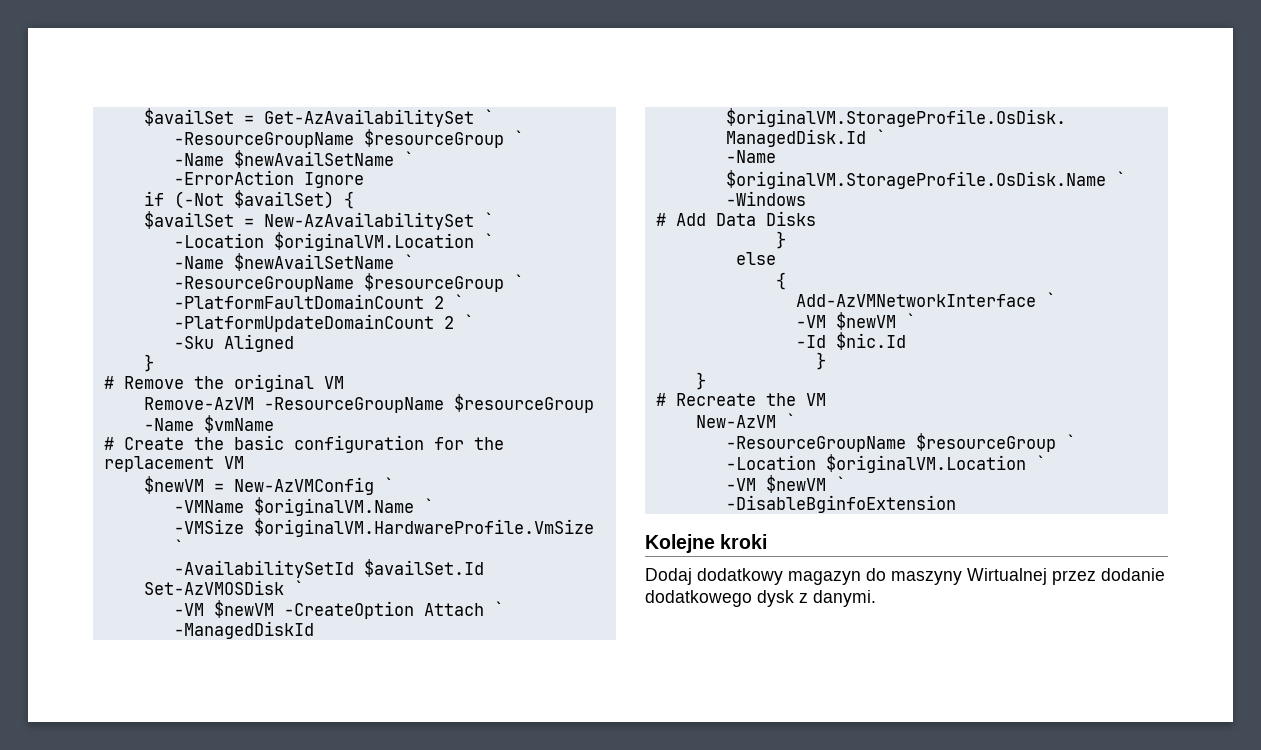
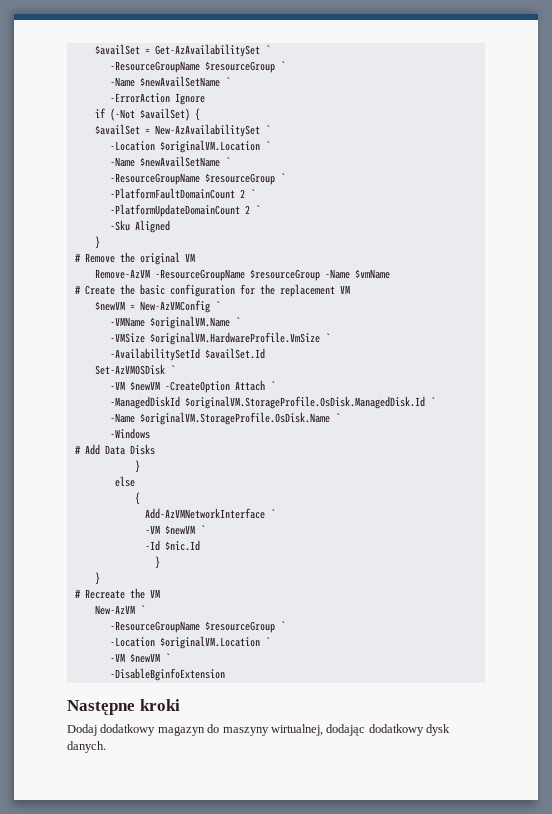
- Kolejne kroki
+ Następne kroki
- Dodaj dodatkowy magazyn do maszyny Wirtualnej przez dodanie dodatkowego dysk z danymi.
+ Dodaj dodatkowy magazyn do maszyny wirtualnej, dodając dodatkowy dysk danych.

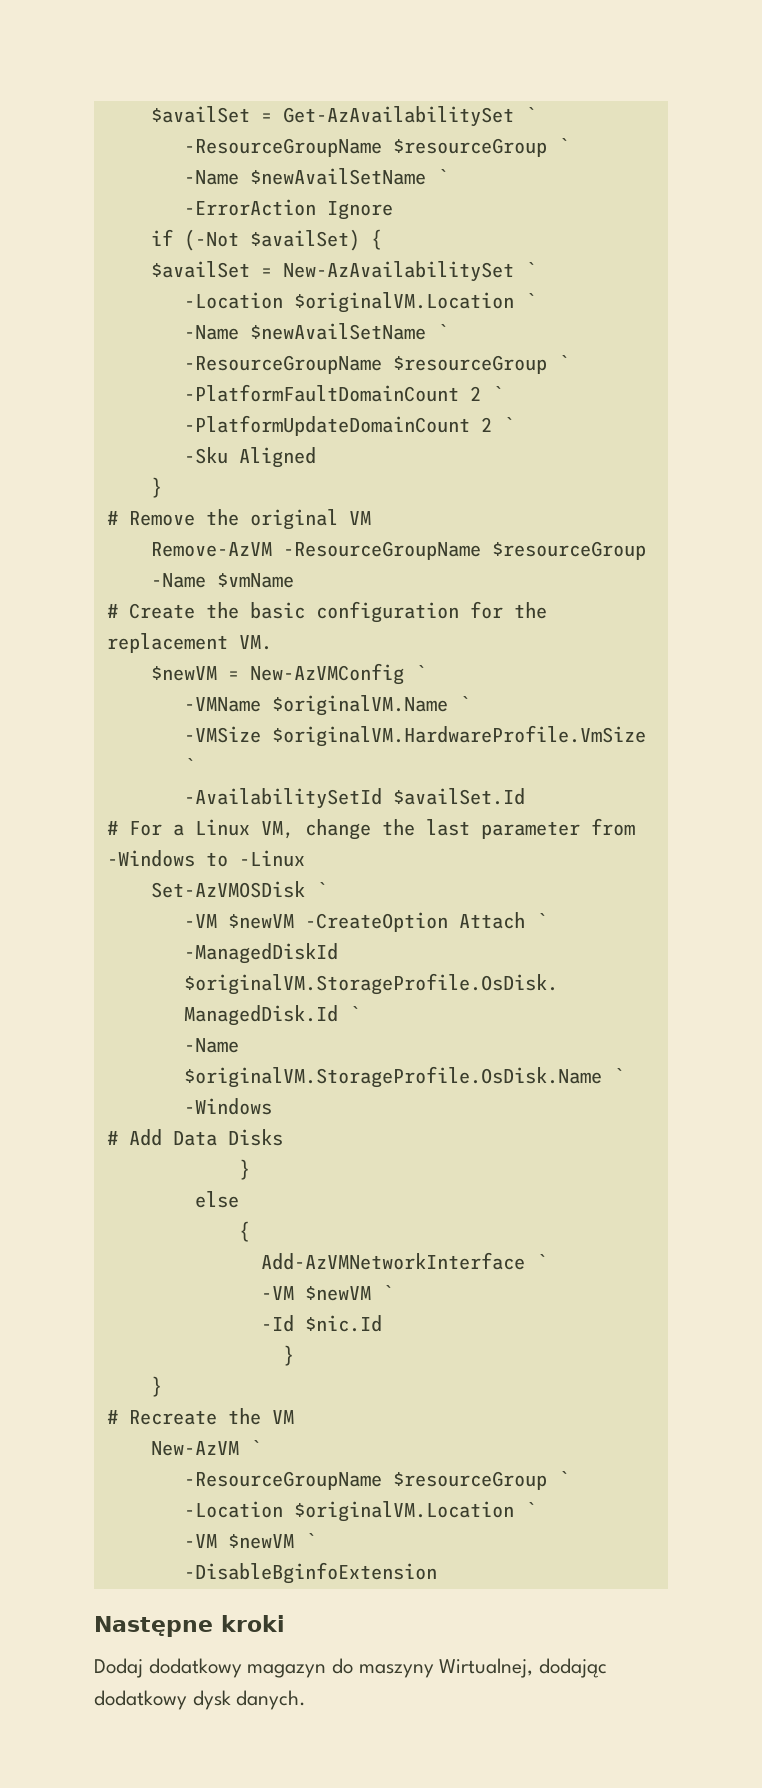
- # Create the basic configuration for the replacement VM
+ # Create the basic configuration for the replacement VM.
+ # For a Linux VM, change the last parameter from -Windows to -Linux
- Dodaj dodatkowy magazyn do maszyny wirtualnej, dodając dodatkowy dysk danych.
+ Dodaj dodatkowy magazyn do maszyny Wirtualnej, dodając dodatkowy dysk danych.

